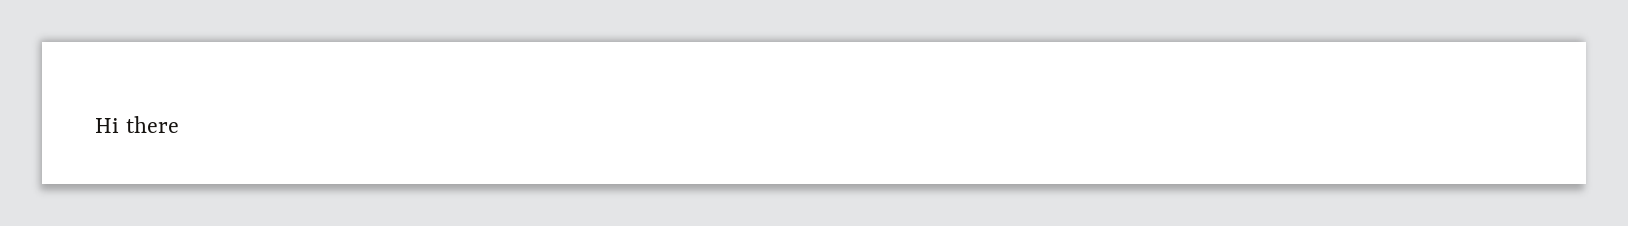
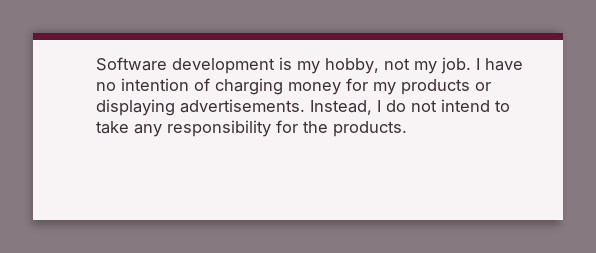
- Hi there
+ Software development is my hobby, not my job. I have no intention of charging money for my products or displaying advertisements. Instead, I do not intend to take any responsibility for the products.

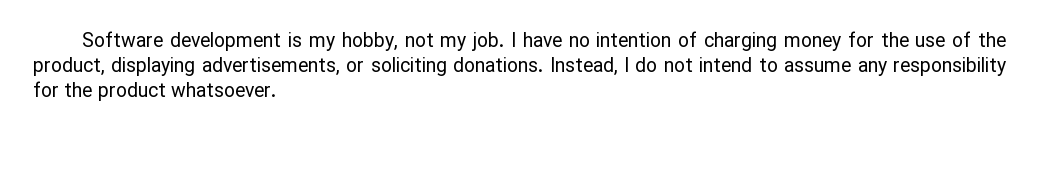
- I have no intention of charging money for my products or displaying advertisements.
+ I have no intention of charging money for the use of the product, displaying advertisements, or soliciting donations.
- Instead, I do not intend to take any responsibility for the products.
+ Instead, I do not intend to assume any responsibility for the product whatsoever.

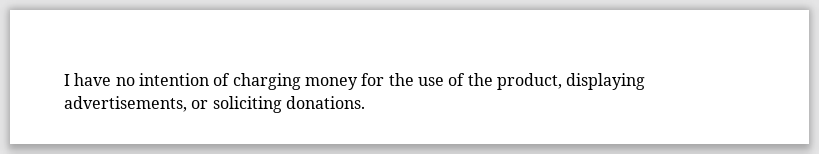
- Software development is my hobby, not my job.
- Instead, I do not intend to assume any responsibility for the product whatsoever.

